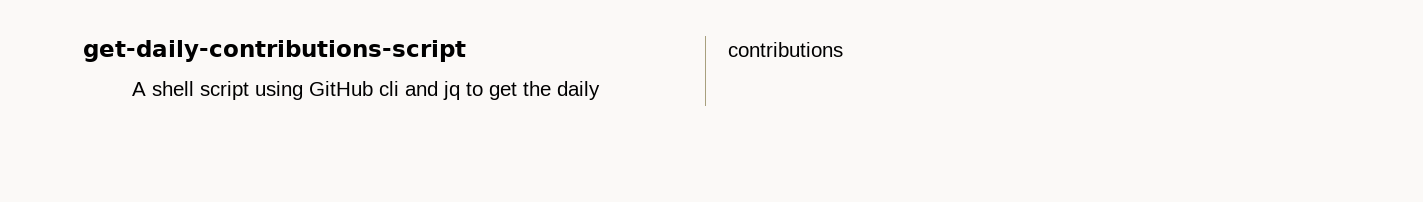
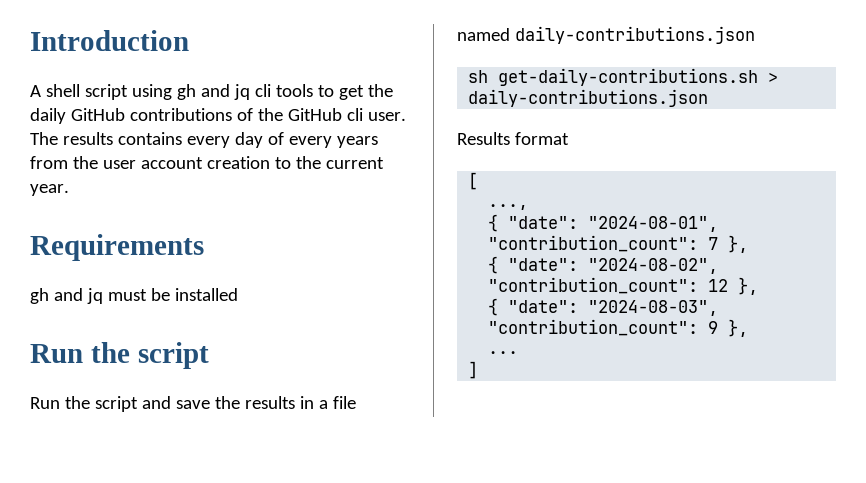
- get-daily-contributions-script
+ Introduction
- A shell script using GitHub cli and jq to get the daily contributions
+ A shell script using gh and jq cli tools to get the daily GitHub contributions of the GitHub cli user. The results contains every day of every years from the user account creation to the current year.
+ Requirements
+ gh and jq must be installed
+ Run the script
+ Run the script and save the results in a file named daily-contributions.json
+ sh get-daily-contributions.sh > daily-contributions.json
+ Results format
+ [
+ ...,
+ { "date": "2024-08-01", "contribution_count": 7 },
+ { "date": "2024-08-02", "contribution_count": 12 },
+ { "date": "2024-08-03", "contribution_count": 9 },
+ ...
+ ]

